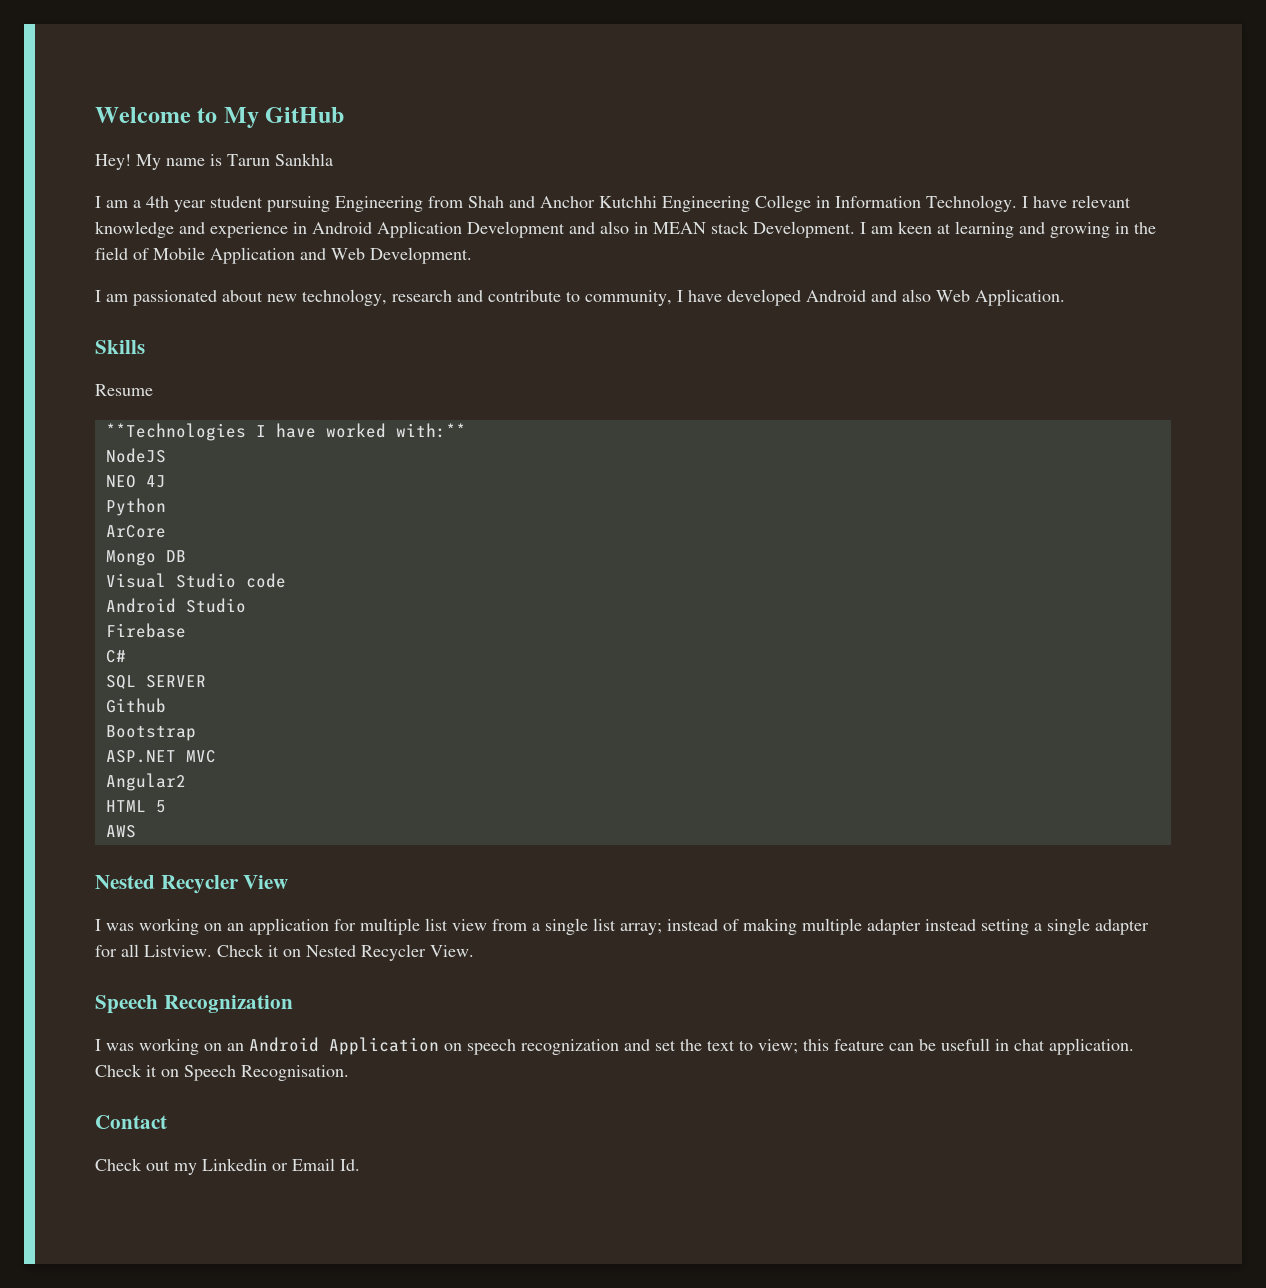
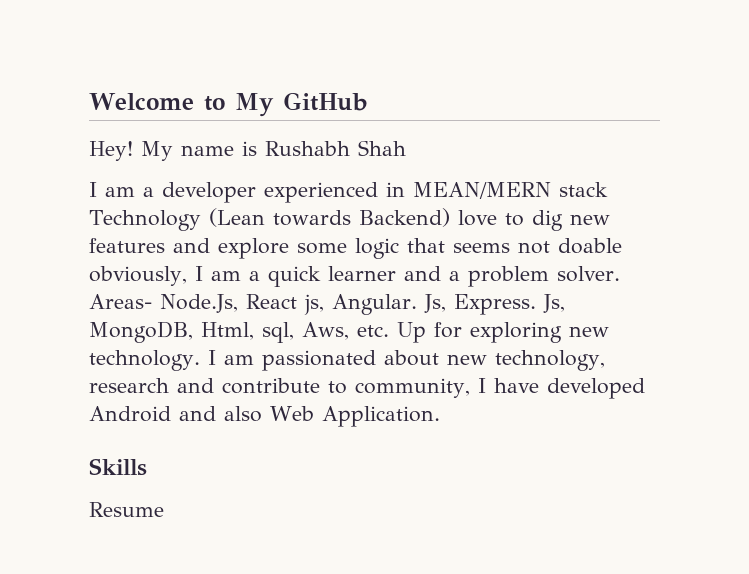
- My name is Tarun Sankhla
- I am a 4th year student pursuing Engineering from Shah and Anchor Kutchhi Engineering College in Information Technology. I have relevant knowledge and experience in Android Application Development and also in MEAN stack Development. I am keen at learning and growing in the field of Mobile Application and Web Development.
- I am passionated about new technology, research and contribute to community, I have developed Android and also Web Application.
+ My name is Rushabh Shah
+ I am a developer experienced in MEAN/MERN stack Technology (Lean towards Backend) love to dig new features and explore some logic that seems not doable obviously, I am a quick learner and a problem solver. Areas- Node.Js, React js, Angular. Js, Express. Js, MongoDB, Html, sql, Aws, etc. Up for exploring new technology. I am passionated about new technology, research and contribute to community, I have developed Android and also Web Application.
- **Technologies I have worked with:**
- NodeJS
- NEO 4J
- Python
- ArCore
- Mongo DB
- Visual Studio code
- Android Studio
- Firebase
- C#
- SQL SERVER
- Github
- Bootstrap
- ASP.NET MVC
- Angular2
- HTML 5
- AWS
- Nested Recycler View
- I was working on an application for multiple list view from a single list array; instead of making multiple adapter instead setting a single adapter for all Listview. Check it on Nested Recycler View.
- Speech Recognization
- I was working on an Android Application on speech recognization and set the text to view; this feature can be usefull in chat application. Check it on Speech Recognisation.
- Contact
- Check out my Linkedin or Email Id.

